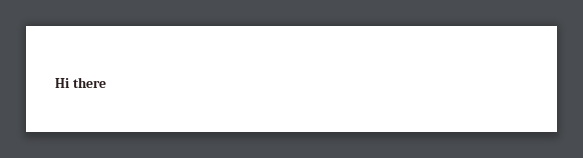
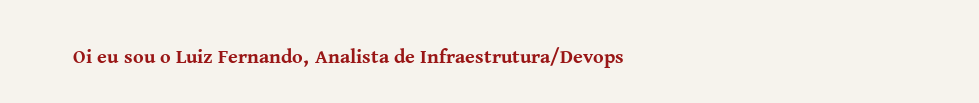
- Hi there
+ Oi eu sou o Luiz Fernando, Analista de Infraestrutura/Devops

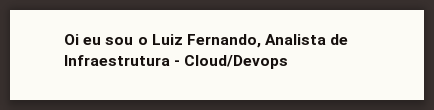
- Oi eu sou o Luiz Fernando, Analista de Infraestrutura/Devops
+ Oi eu sou o Luiz Fernando, Analista de Infraestrutura - Cloud/Devops

